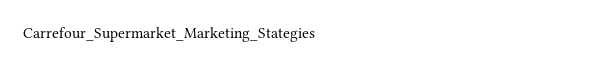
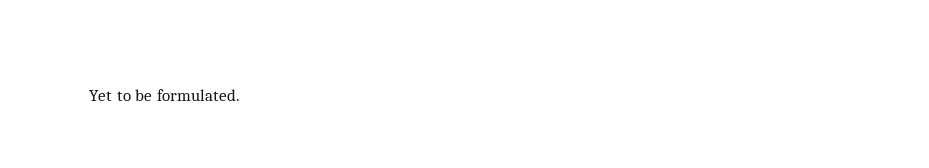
- Carrefour_Supermarket_Marketing_Stategies
+ Yet to be formulated.

